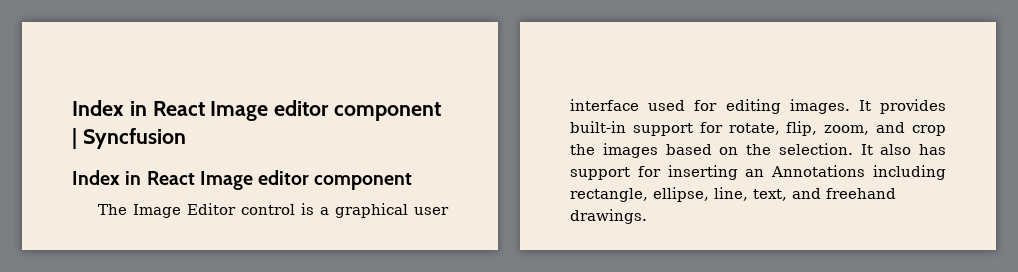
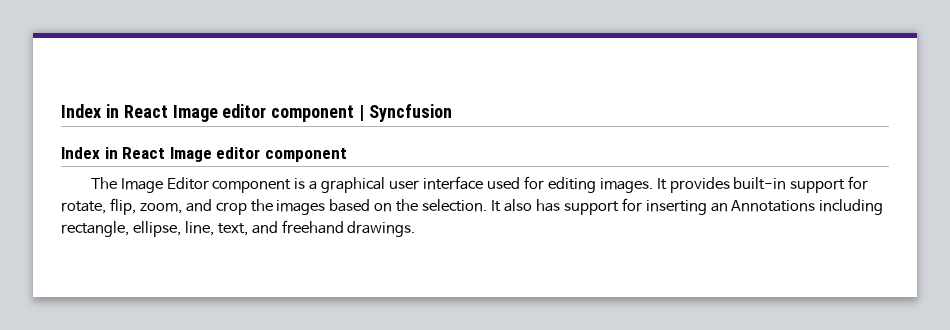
- The Image Editor control is a graphical user interface used for editing images.
+ The Image Editor component is a graphical user interface used for editing images.

